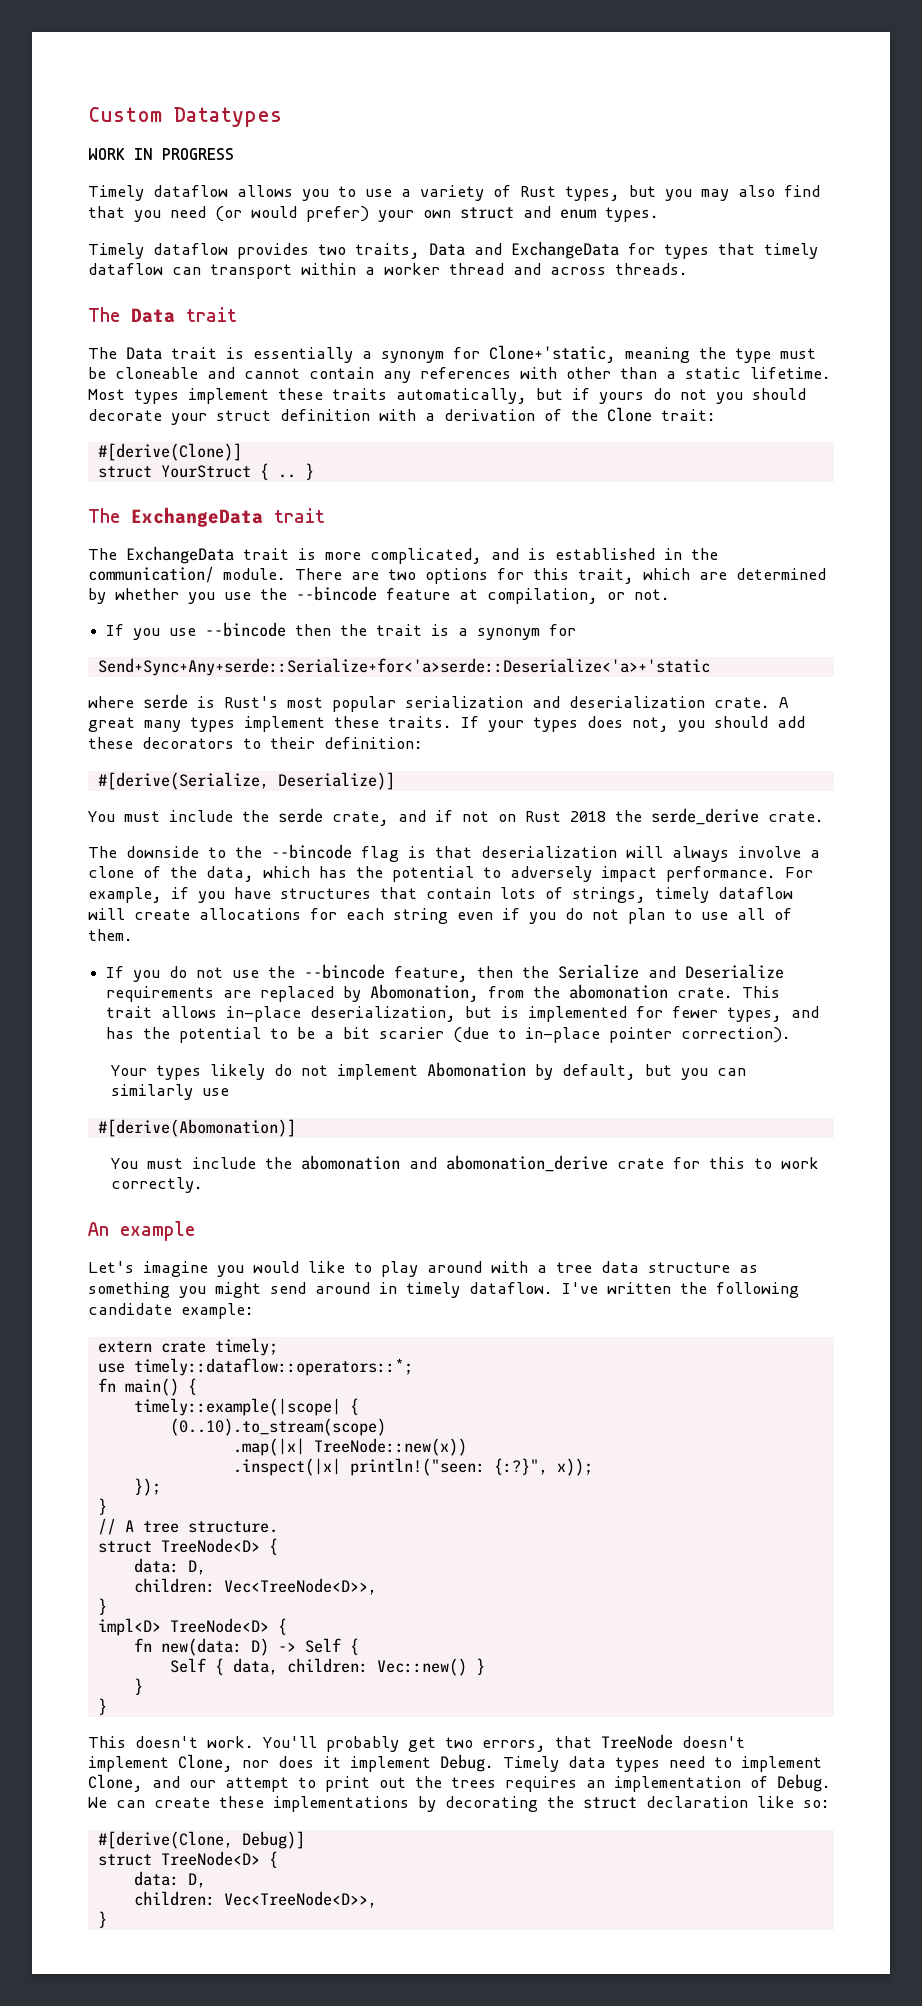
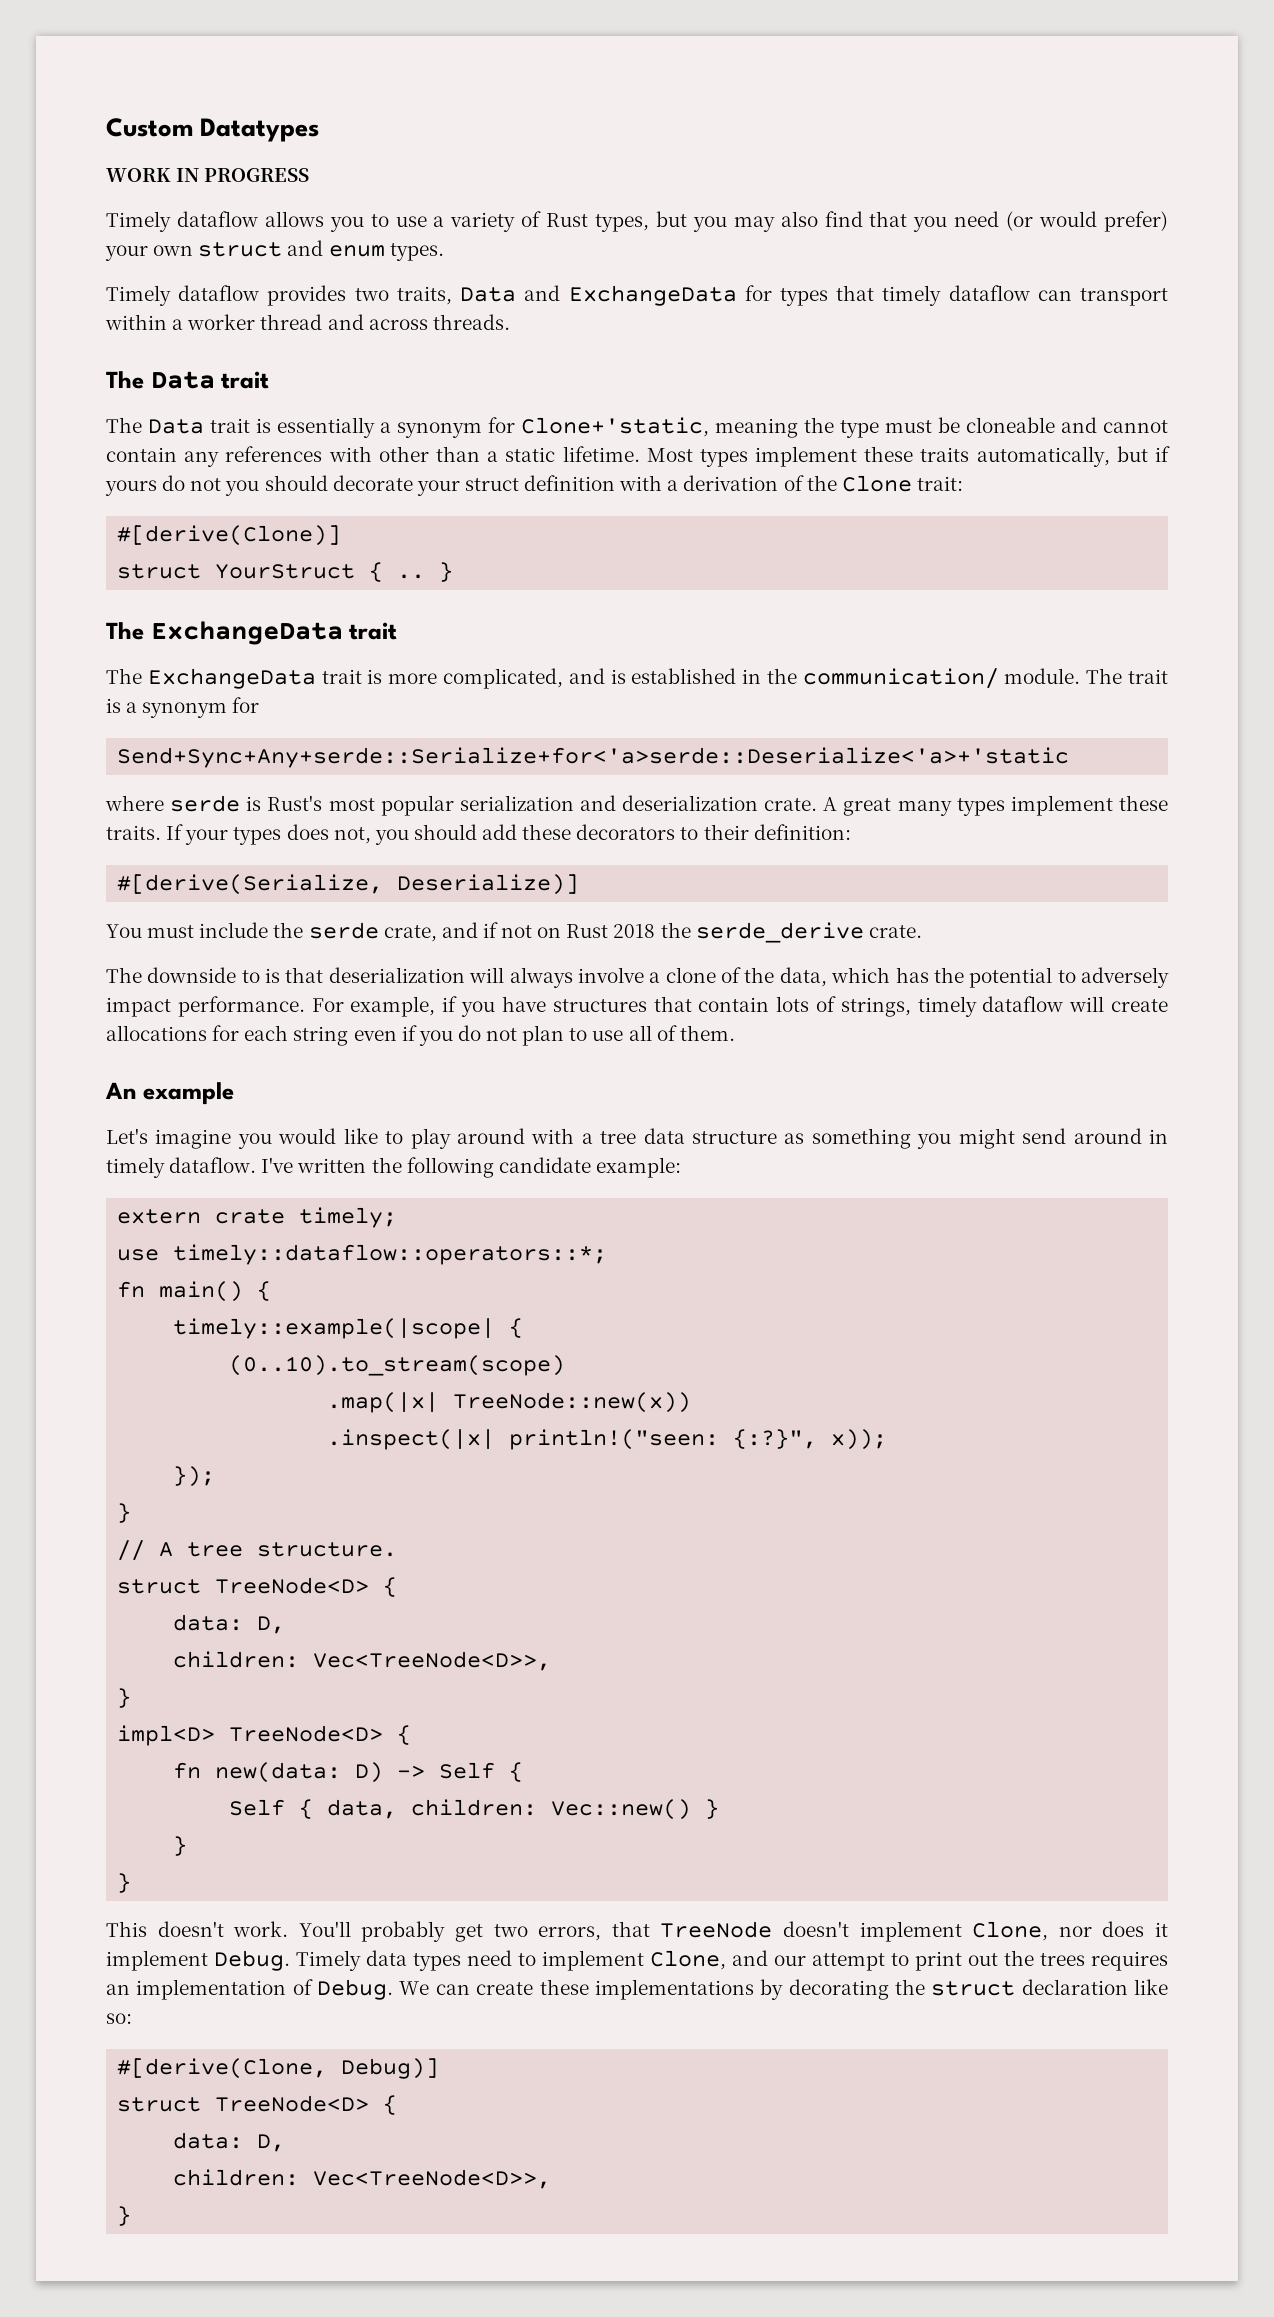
- There are two options for this trait, which are determined by whether you use the --bincode feature at compilation, or not.
- If you use --bincode then the trait is a synonym for
+ The trait is a synonym for
- The downside to the --bincode flag is that deserialization will always involve a clone of the data, which has the potential to adversely impact performance.
+ The downside to is that deserialization will always involve a clone of the data, which has the potential to adversely impact performance.
- If you do not use the --bincode feature, then the Serialize and Deserialize requirements are replaced by Abomonation, from the abomonation crate. This trait allows in-place deserialization, but is implemented for fewer types, and has the potential to be a bit scarier (due to in-place pointer correction).
- Your types likely do not implement Abomonation by default, but you can similarly use
- #[derive(Abomonation)]
- You must include the abomonation and abomonation_derive crate for this to work correctly.

